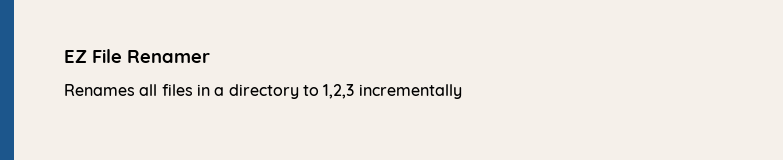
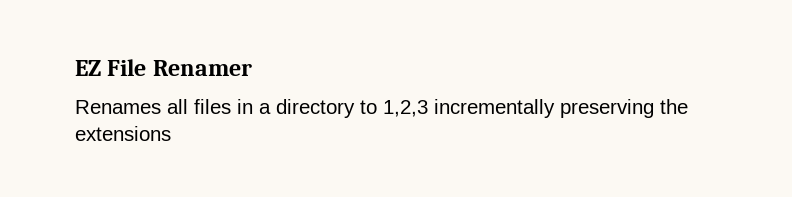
- Renames all files in a directory to 1,2,3 incrementally
+ Renames all files in a directory to 1,2,3 incrementally preserving the extensions

